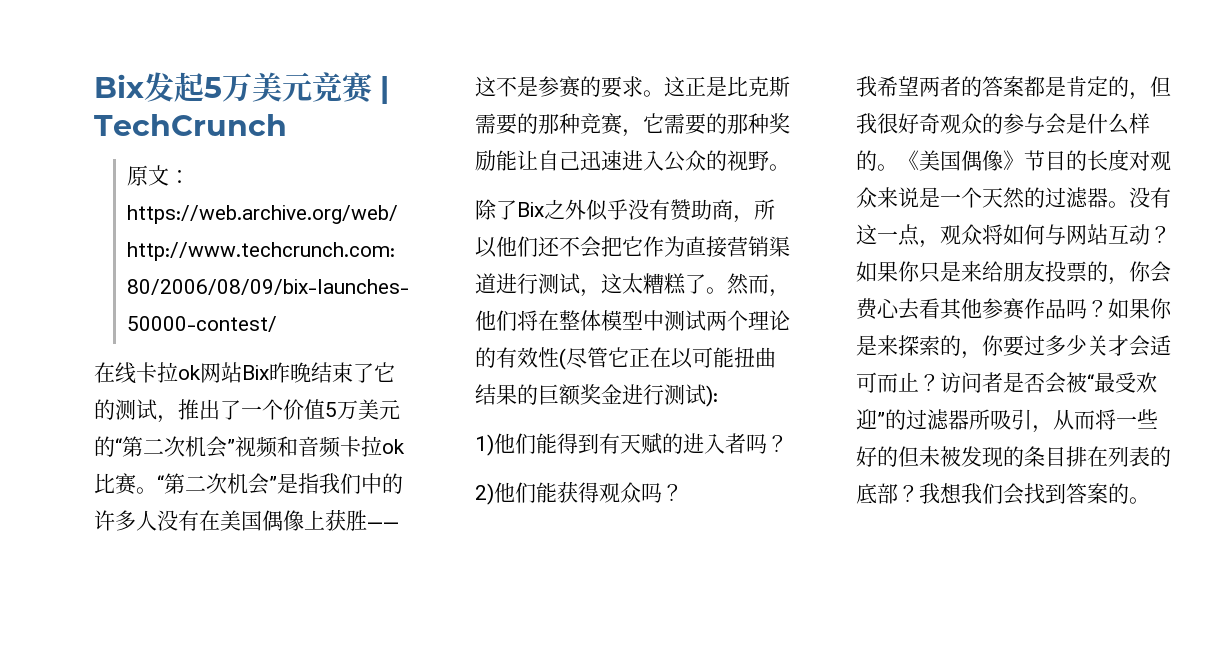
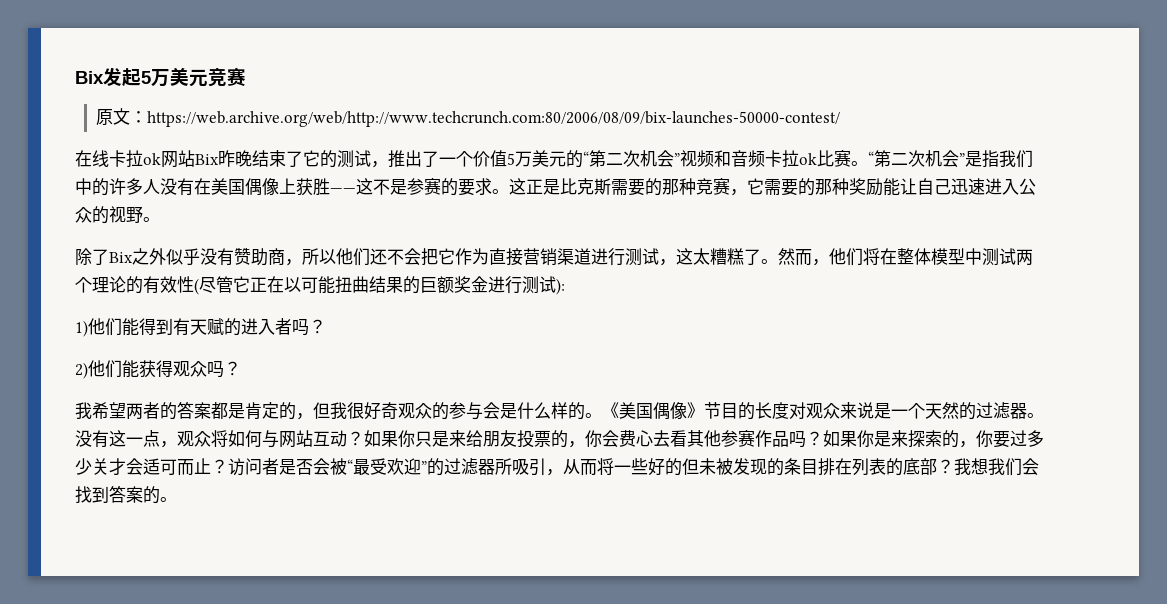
- Bix发起5万美元竞赛 | TechCrunch
+ Bix发起5万美元竞赛

